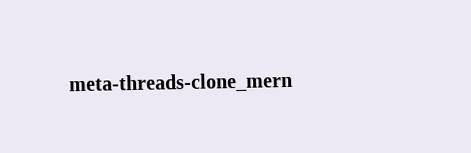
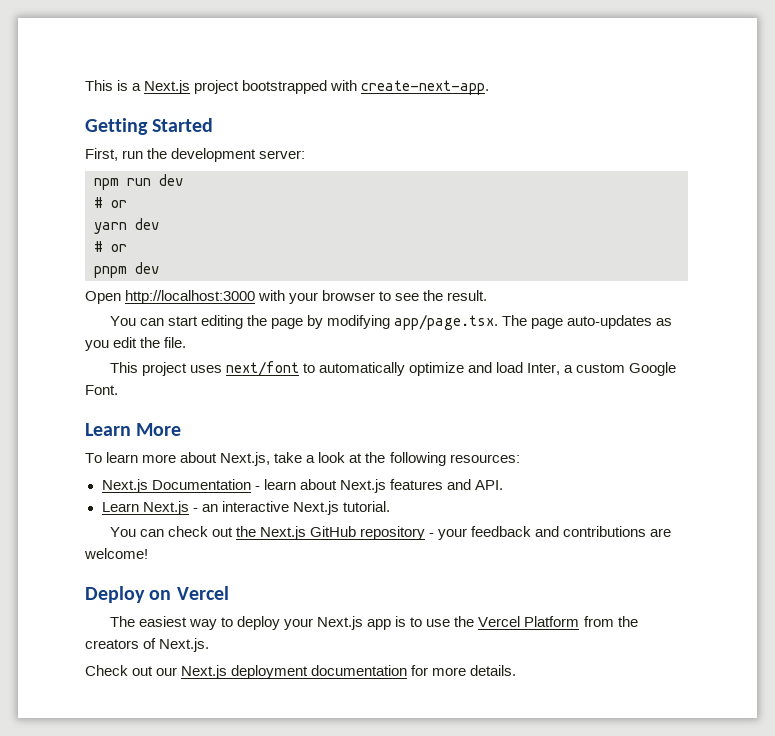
- meta-threads-clone_mern
+ This is a Next.js project bootstrapped with create-next-app.
+ Getting Started
+ First, run the development server:
+ npm run dev
+ # or
+ yarn dev
+ # or
+ pnpm dev
+ Open http://localhost:3000 with your browser to see the result.
+ You can start editing the page by modifying app/page.tsx. The page auto-updates as you edit the file.
+ This project uses next/font to automatically optimize and load Inter, a custom Google Font.
+ Learn More
+ To learn more about Next.js, take a look at the following resources:
+ Next.js Documentation - learn about Next.js features and API.
+ Learn Next.js - an interactive Next.js tutorial.
+ You can check out the Next.js GitHub repository - your feedback and contributions are welcome!
+ Deploy on Vercel
+ The easiest way to deploy your Next.js app is to use the Vercel Platform from the creators of Next.js.
+ Check out our Next.js deployment documentation for more details.

